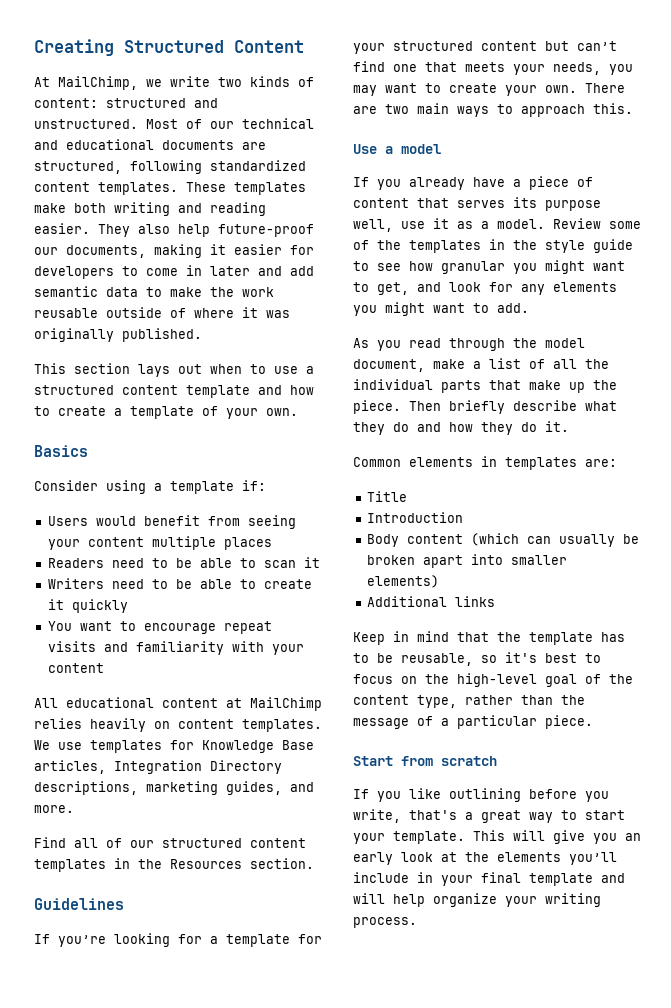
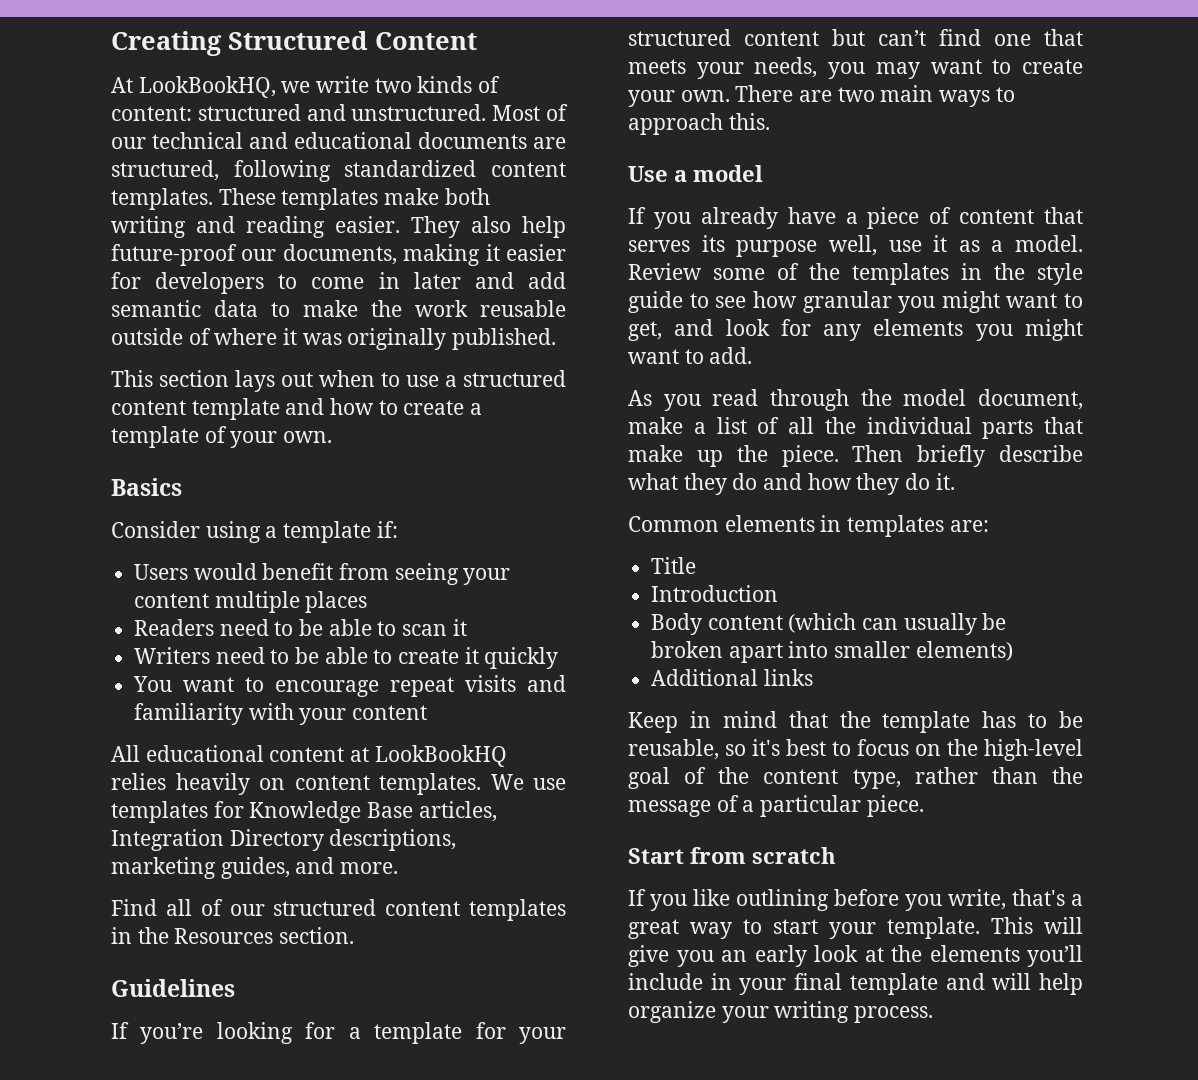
- At MailChimp, we write two kinds of content: structured and unstructured.
+ At LookBookHQ, we write two kinds of content: structured and unstructured.
- All educational content at MailChimp relies heavily on content templates.
+ All educational content at LookBookHQ relies heavily on content templates.

